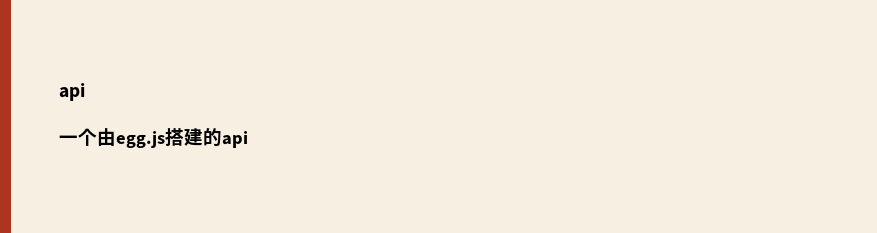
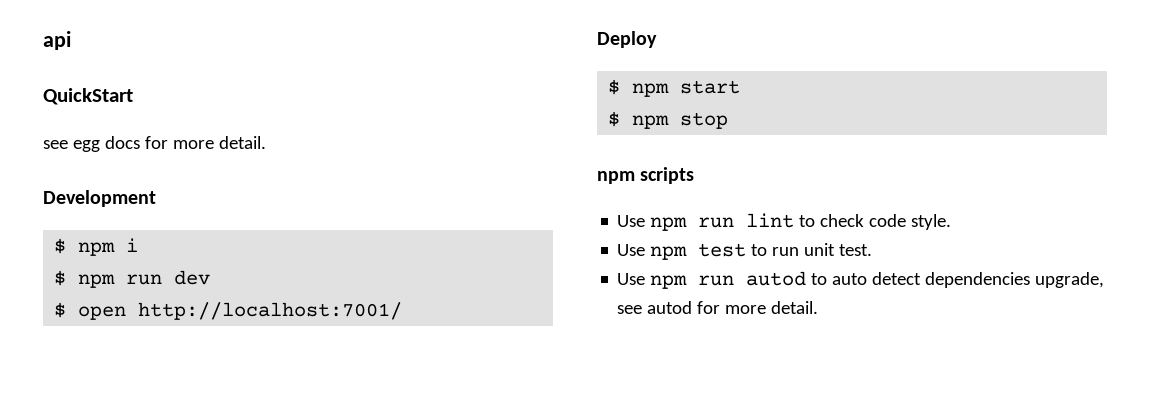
- 一个由egg.js搭建的api
+ QuickStart
+ see egg docs for more detail.
+ Development
+ $ npm i
+ $ npm run dev
+ $ open http://localhost:7001/
+ Deploy
+ $ npm start
+ $ npm stop
+ npm scripts
+ Use npm run lint to check code style.
+ Use npm test to run unit test.
+ Use npm run autod to auto detect dependencies upgrade, see autod for more detail.

